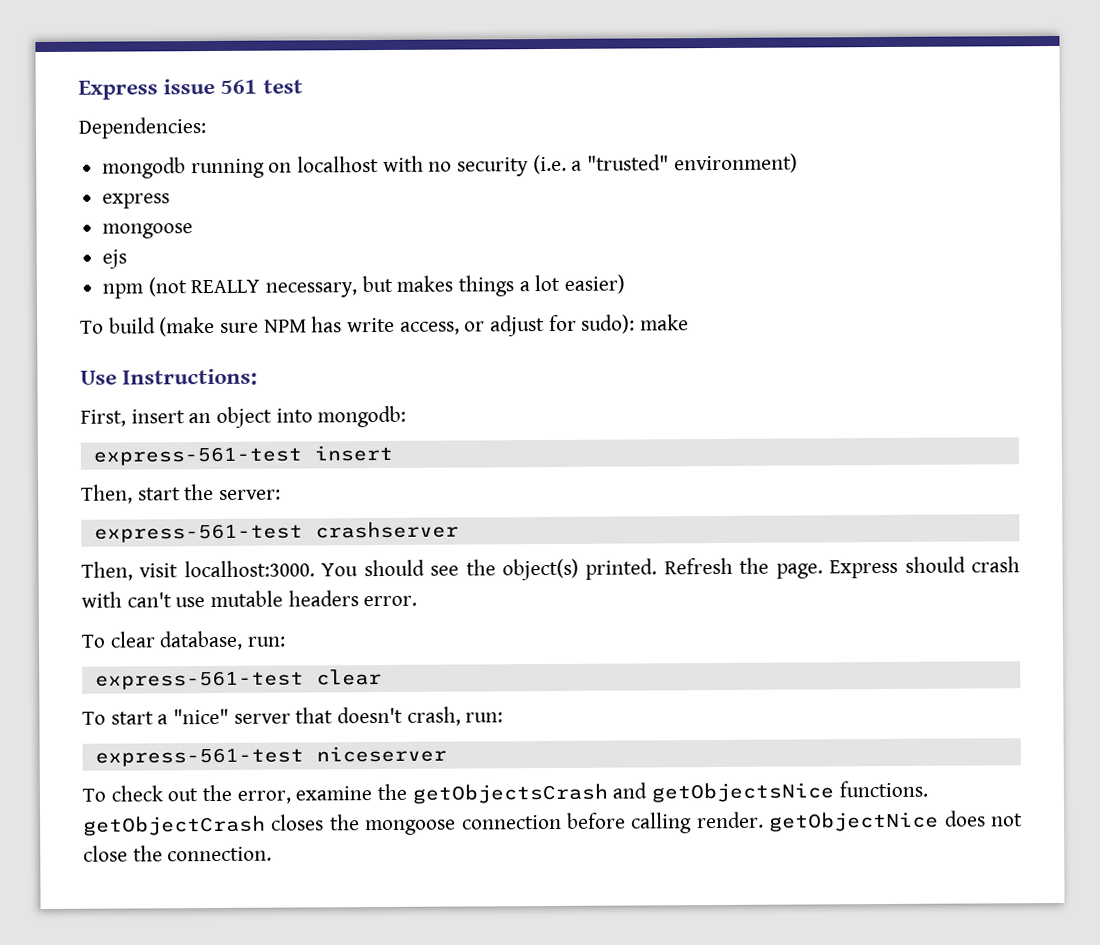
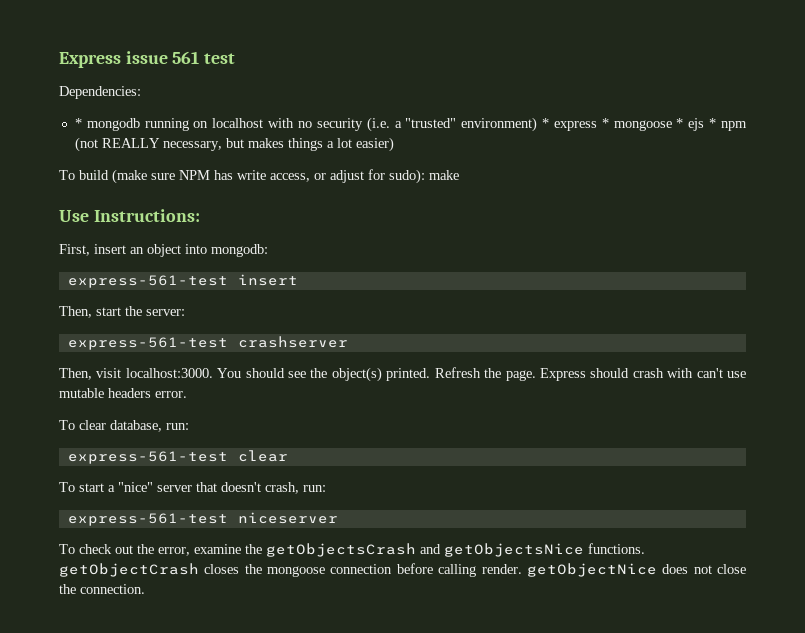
- mongodb running on localhost with no security (i.e. a "trusted" environment)
- express
- mongoose
- ejs
- npm (not REALLY necessary, but makes things a lot easier)
+ * mongodb running on localhost with no security (i.e. a "trusted" environment) * express * mongoose * ejs * npm (not REALLY necessary, but makes things a lot easier)

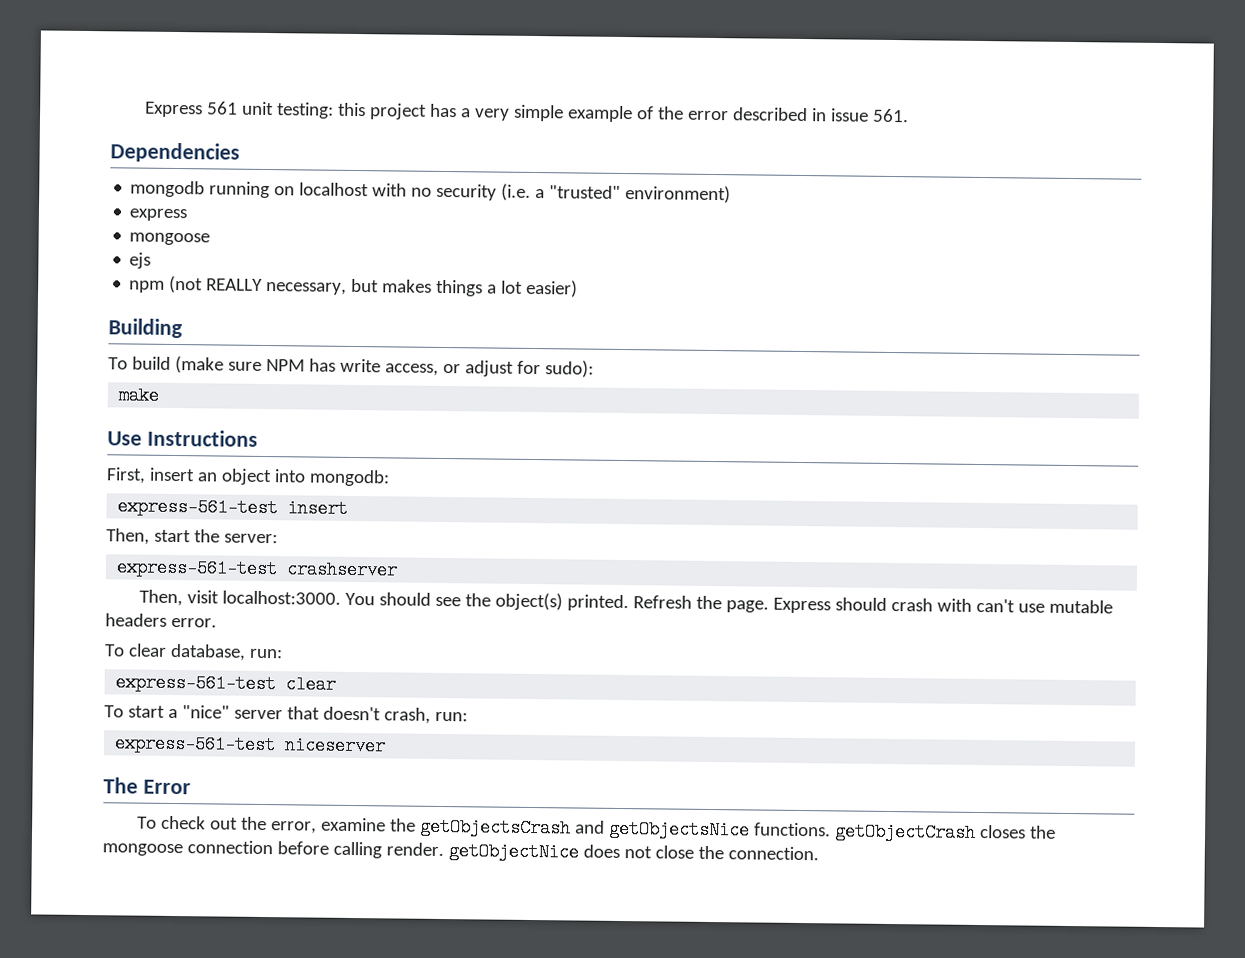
- Express issue 561 test
- Dependencies:
- * mongodb running on localhost with no security (i.e. a "trusted" environment) * express * mongoose * ejs * npm (not REALLY necessary, but makes things a lot easier)
+ Express 561 unit testing: this project has a very simple example of the error described in issue 561.
+ Dependencies
+ mongodb running on localhost with no security (i.e. a "trusted" environment)
+ express
+ mongoose
+ ejs
+ npm (not REALLY necessary, but makes things a lot easier)
+ Building
- To build (make sure NPM has write access, or adjust for sudo): make
+ To build (make sure NPM has write access, or adjust for sudo):
+ make
- Use Instructions:
+ Use Instructions
+ The Error

